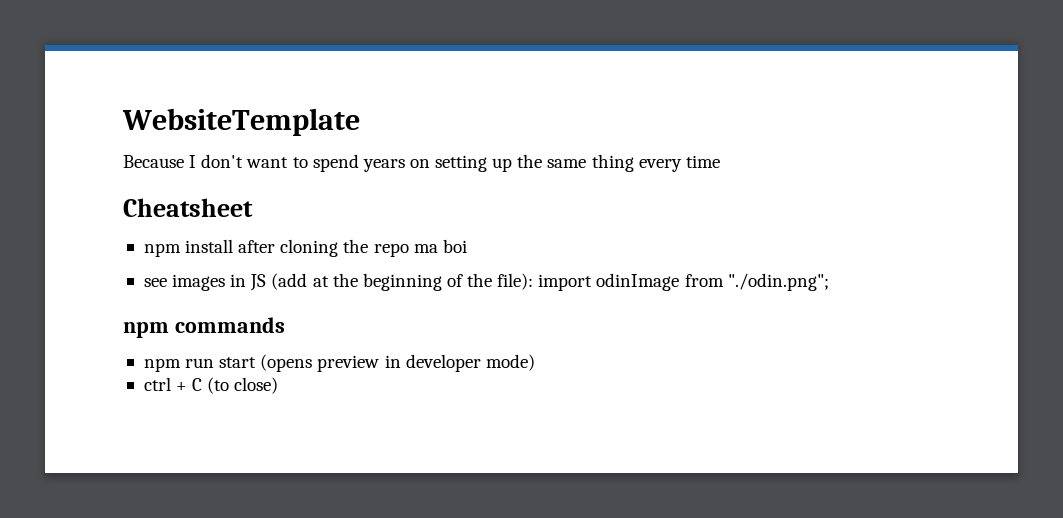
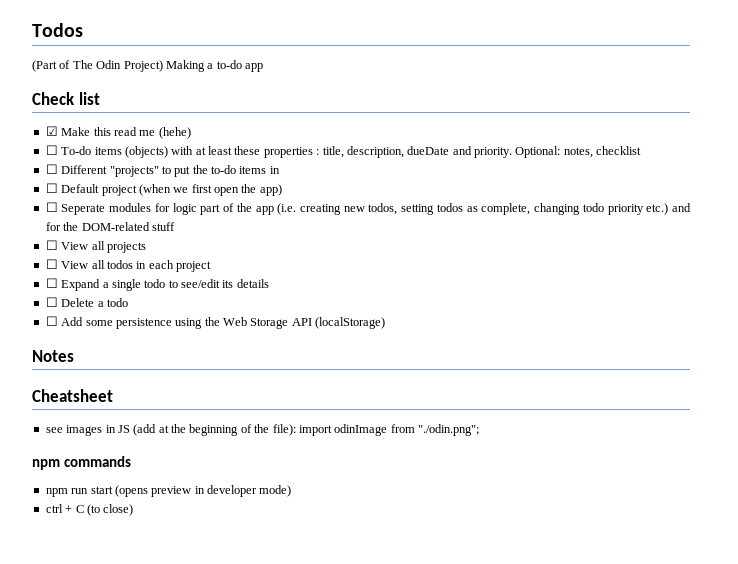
- WebsiteTemplate
- Because I don't want to spend years on setting up the same thing every time
+ Todos
+ (Part of The Odin Project) Making a to-do app
+ Check list
+ ☑ Make this read me (hehe)
+ ☐ To-do items (objects) with at least these properties : title, description, dueDate and priority. Optional: notes, checklist
+ ☐ Different "projects" to put the to-do items in
+ ☐ Default project (when we first open the app)
+ ☐ Seperate modules for logic part of the app (i.e. creating new todos, setting todos as complete, changing todo priority etc.) and for the DOM-related stuff
+ ☐ View all projects
+ ☐ View all todos in each project
+ ☐ Expand a single todo to see/edit its details
+ ☐ Delete a todo
+ ☐ Add some persistence using the Web Storage API (localStorage)
+ Notes
  Cheatsheet
- npm install after cloning the repo ma boi

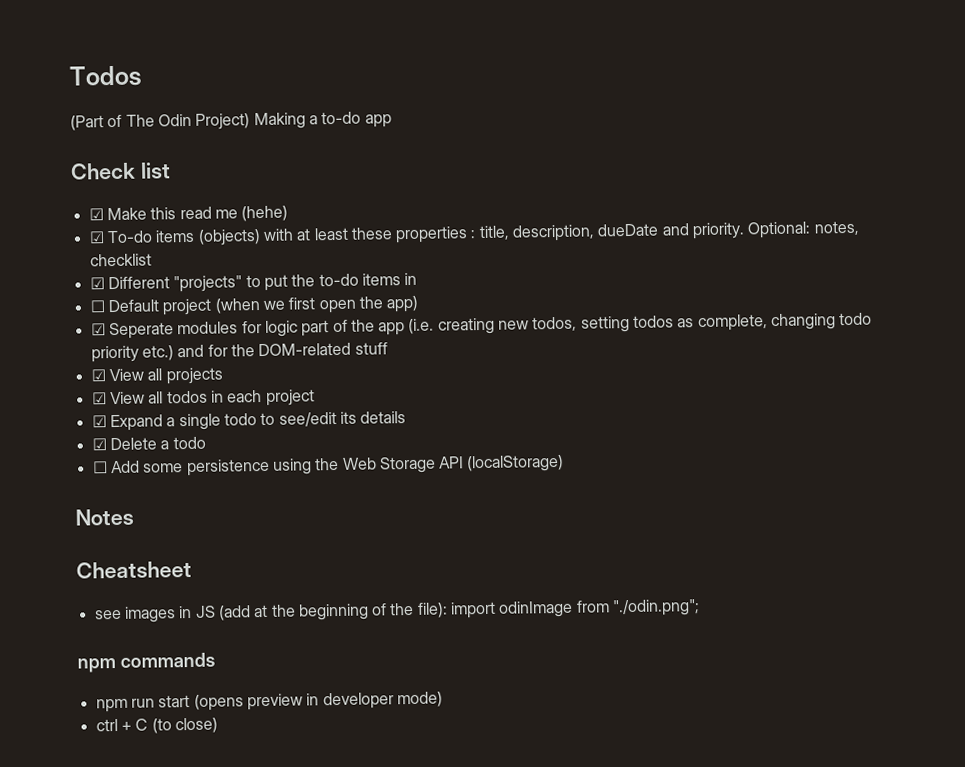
- ☐ To-do items (objects) with at least these properties : title, description, dueDate and priority.
+ ☑ To-do items (objects) with at least these properties : title, description, dueDate and priority.
- ☐ Different "projects" to put the to-do items in
+ ☑ Different "projects" to put the to-do items in
- ☐ Seperate modules for logic part of the app (i.e. creating new todos, setting todos as complete, changing todo priority etc.) and for the DOM-related stuff
+ ☑ Seperate modules for logic part of the app (i.e. creating new todos, setting todos as complete, changing todo priority etc.) and for the DOM-related stuff
- ☐ View all projects
+ ☑ View all projects
- ☐ View all todos in each project
+ ☑ View all todos in each project
- ☐ Expand a single todo to see/edit its details
+ ☑ Expand a single todo to see/edit its details
- ☐ Delete a todo
+ ☑ Delete a todo

